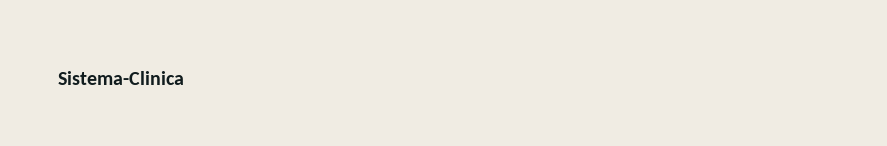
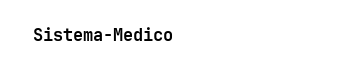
- Sistema-Clinica
+ Sistema-Medico

